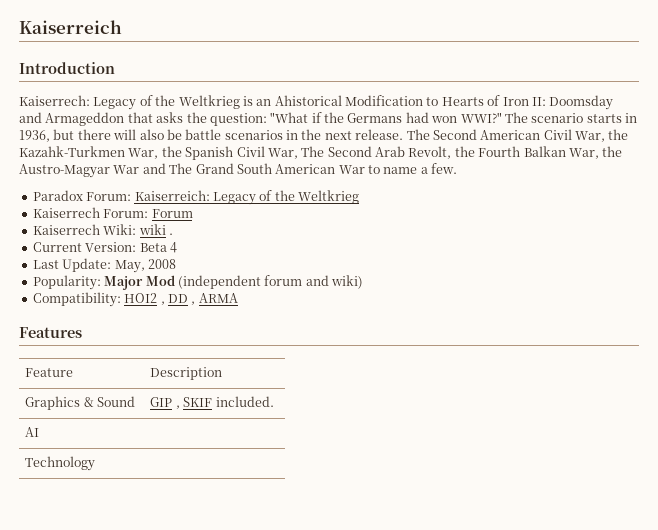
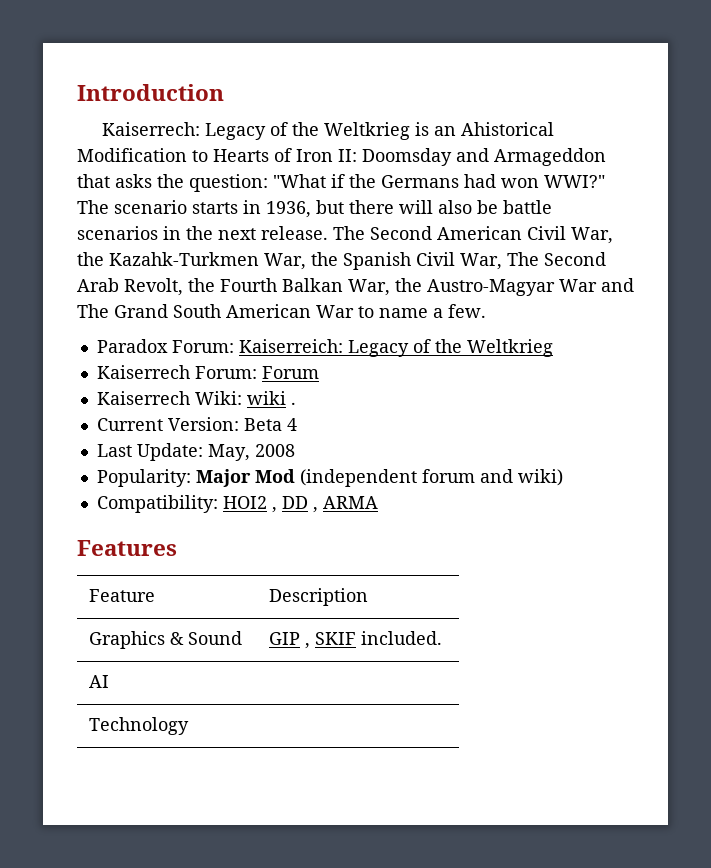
- Kaiserreich

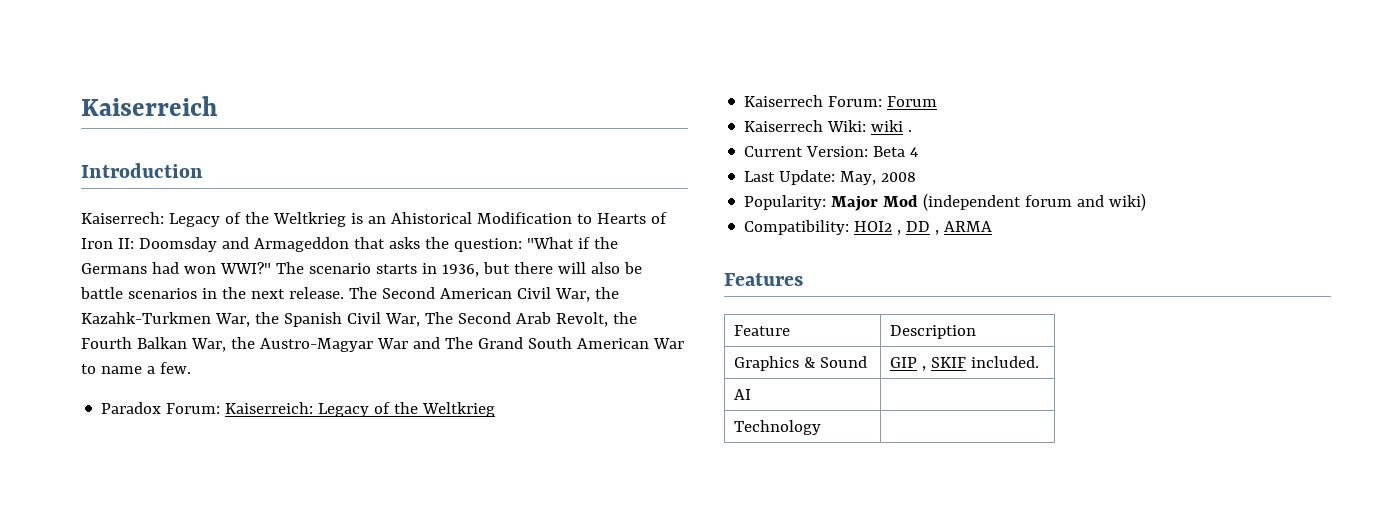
+ Kaiserreich

